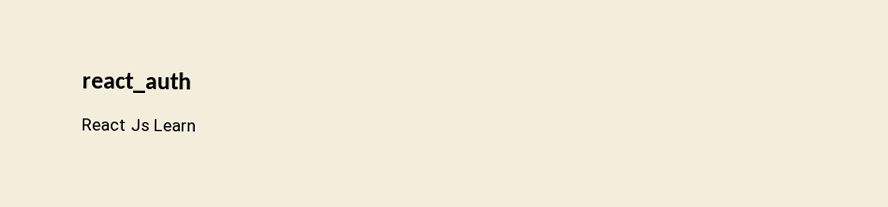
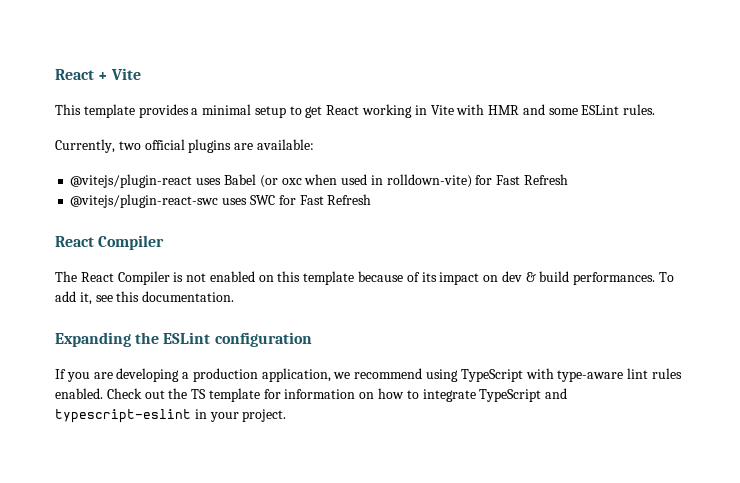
- react_auth
- React Js Learn
+ React + Vite
+ This template provides a minimal setup to get React working in Vite with HMR and some ESLint rules.
+ Currently, two official plugins are available:
+ @vitejs/plugin-react uses Babel (or oxc when used in rolldown-vite) for Fast Refresh
+ @vitejs/plugin-react-swc uses SWC for Fast Refresh
+ React Compiler
+ The React Compiler is not enabled on this template because of its impact on dev & build performances. To add it, see this documentation.
+ Expanding the ESLint configuration
+ If you are developing a production application, we recommend using TypeScript with type-aware lint rules enabled. Check out the TS template for information on how to integrate TypeScript and typescript-eslint in your project.

